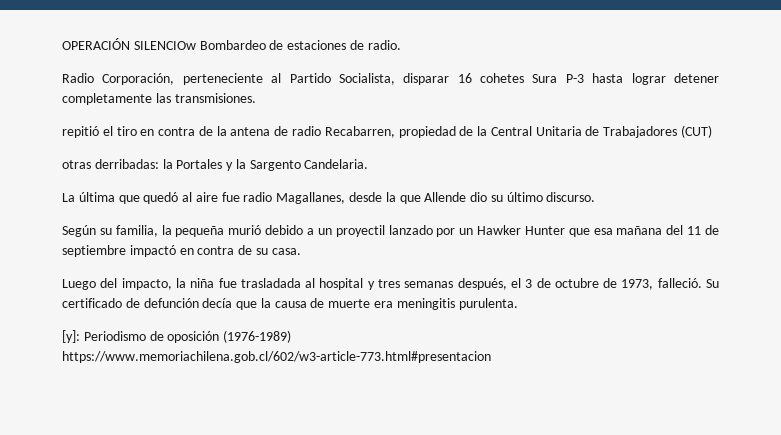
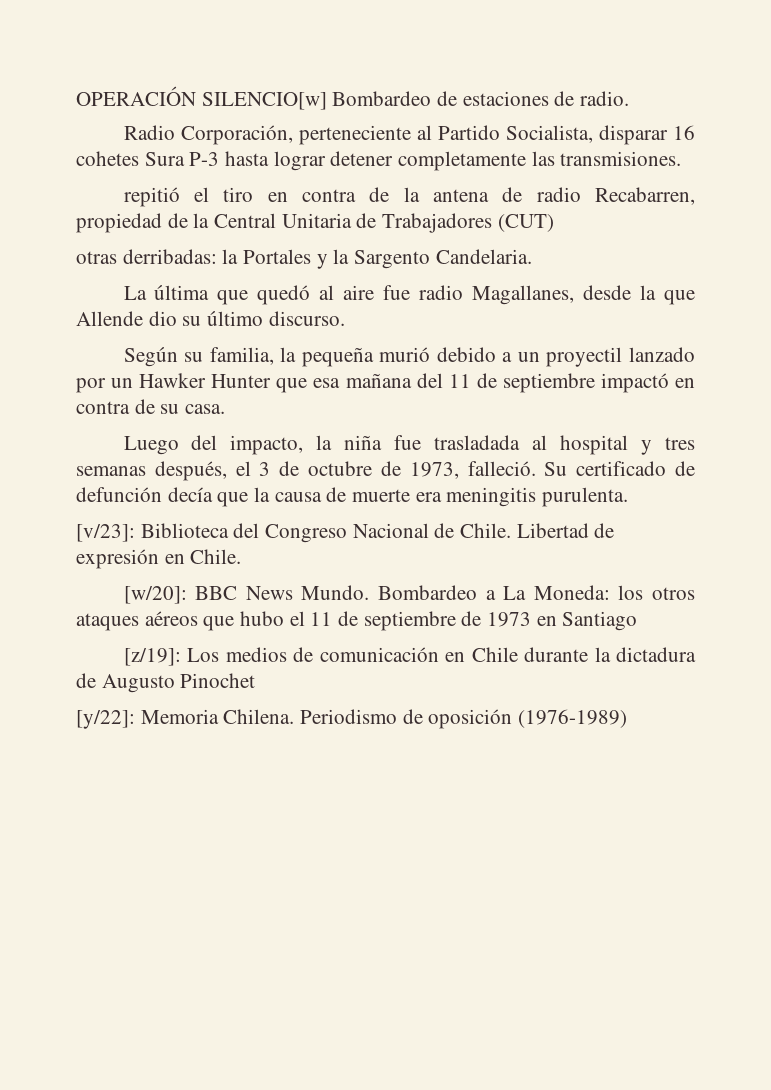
- OPERACIÓN SILENCIOw Bombardeo de estaciones de radio.
+ OPERACIÓN SILENCIO[w] Bombardeo de estaciones de radio.
- [y]: Periodismo de oposición (1976-1989) https://www.memoriachilena.gob.cl/602/w3-article-773.html#presentacion
+ [v/23]: Biblioteca del Congreso Nacional de Chile. Libertad de expresión en Chile.
+ [w/20]: BBC News Mundo. Bombardeo a La Moneda: los otros ataques aéreos que hubo el 11 de septiembre de 1973 en Santiago
+ [z/19]: Los medios de comunicación en Chile durante la dictadura de Augusto Pinochet
+ [y/22]: Memoria Chilena. Periodismo de oposición (1976-1989)

